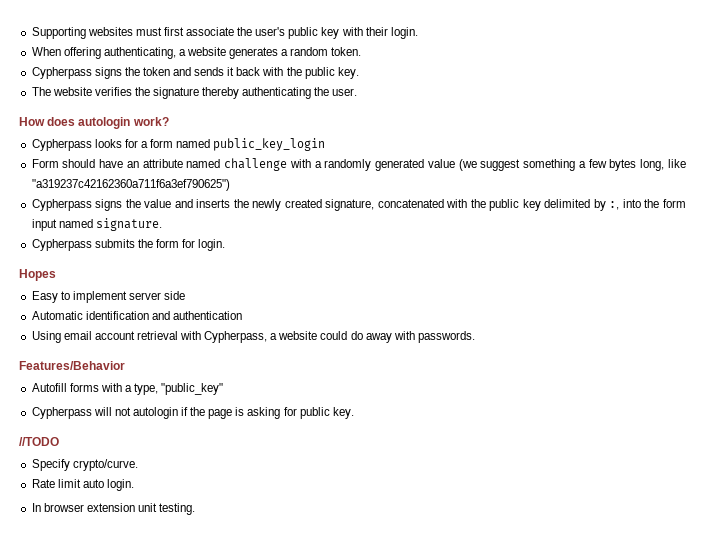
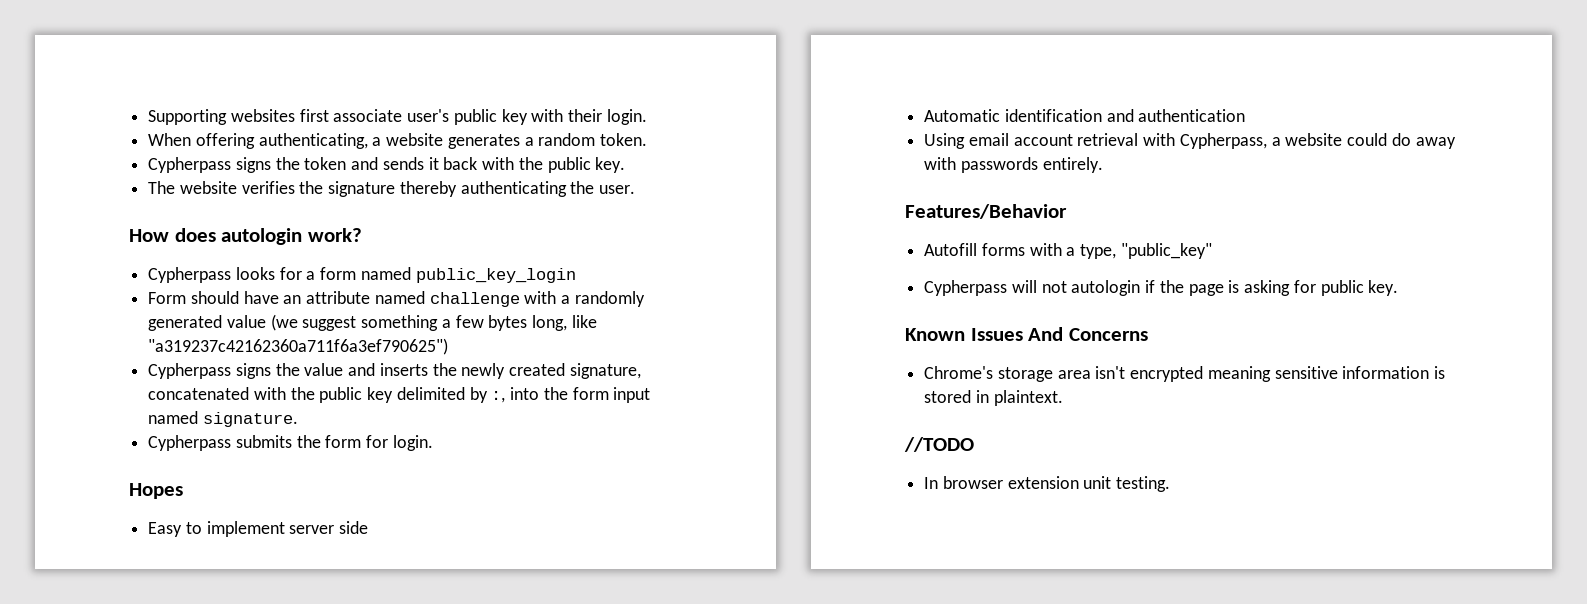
- Supporting websites must first associate the user's public key with their login.
+ Supporting websites first associate user's public key with their login.
- Using email account retrieval with Cypherpass, a website could do away with passwords.
+ Using email account retrieval with Cypherpass, a website could do away with passwords entirely.
+ Known Issues And Concerns
+ Chrome's storage area isn't encrypted meaning sensitive information is stored in plaintext.
  //TODO
- Specify crypto/curve.
- Rate limit auto login.

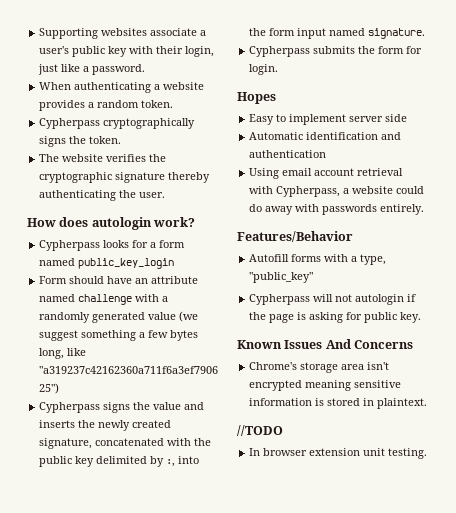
- Supporting websites first associate user's public key with their login.
+ Supporting websites associate a user's public key with their login, just like a password.
- When offering authenticating, a website generates a random token.
+ When authenticating a website provides a random token.
- Cypherpass signs the token and sends it back with the public key.
+ Cypherpass cryptographically signs the token.
- The website verifies the signature thereby authenticating the user.
+ The website verifies the cryptographic signature thereby authenticating the user.

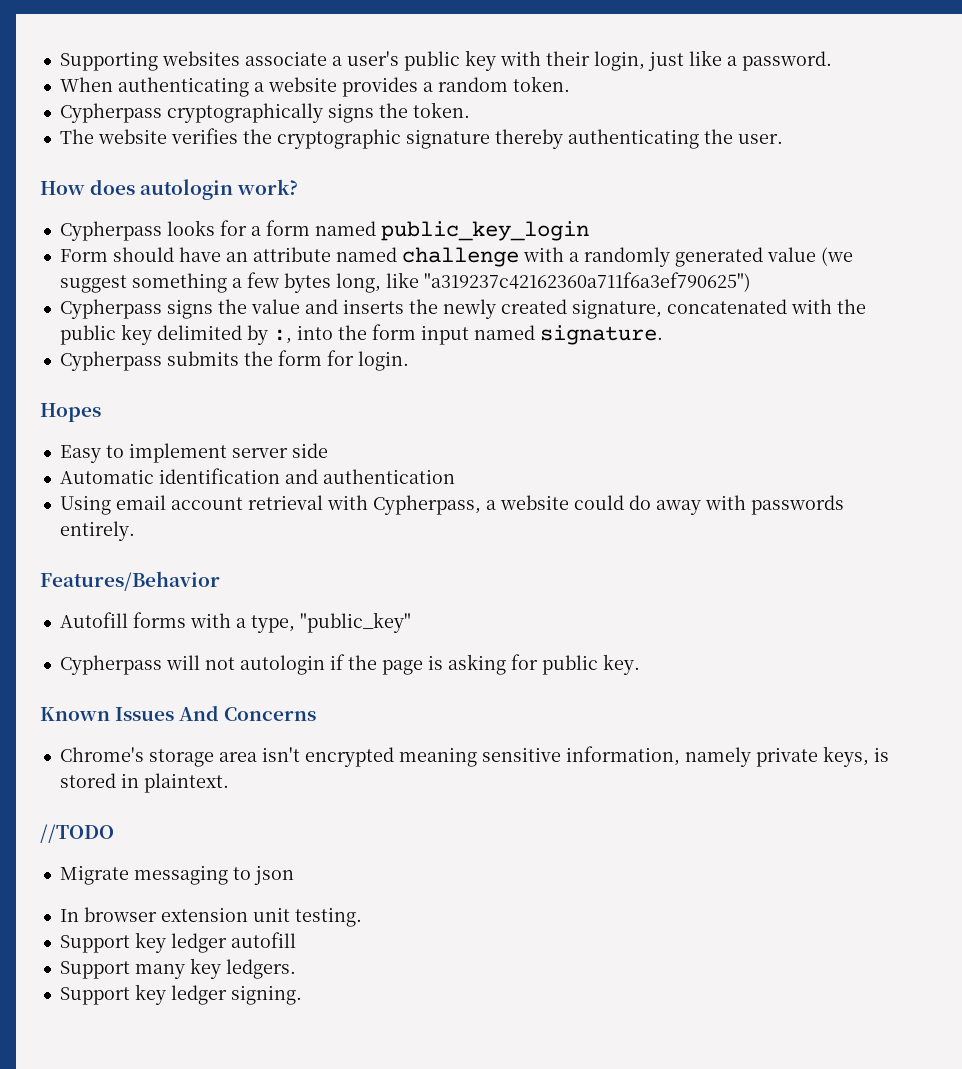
- Chrome's storage area isn't encrypted meaning sensitive information is stored in plaintext.
+ Chrome's storage area isn't encrypted meaning sensitive information, namely private keys, is stored in plaintext.
+ Migrate messaging to json
+ Support key ledger autofill
+ Support many key ledgers.
+ Support key ledger signing.

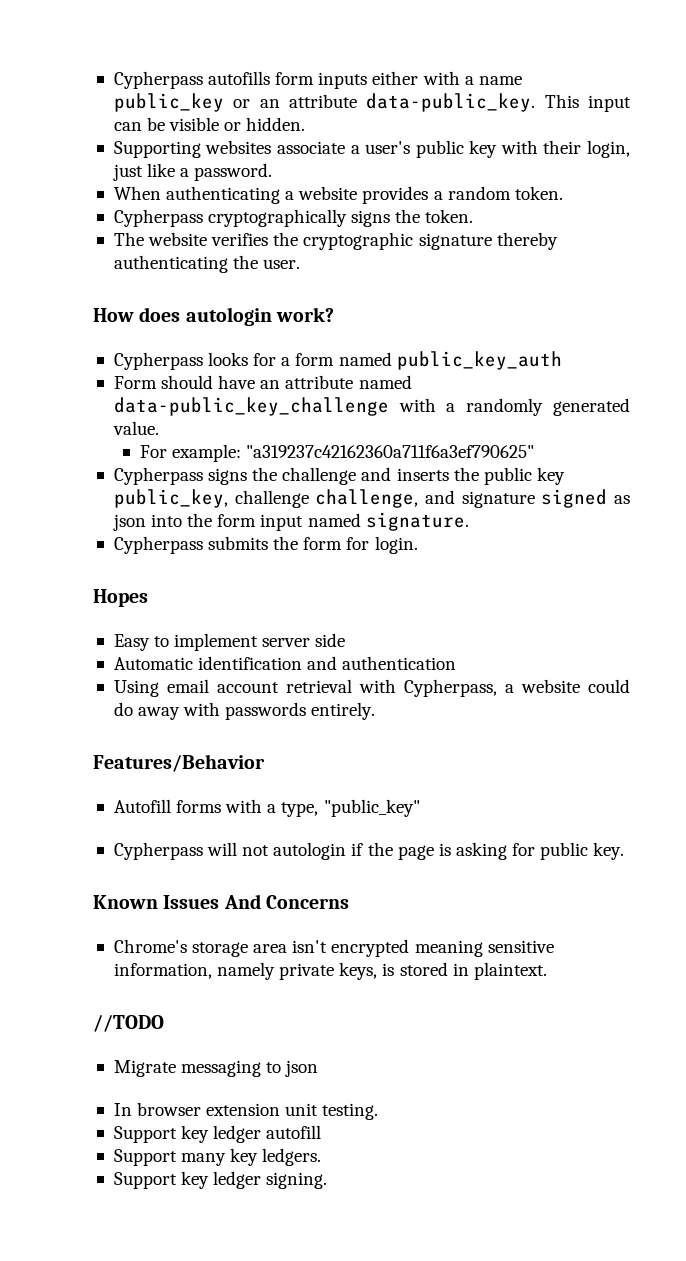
+ Cypherpass autofills form inputs either with a name public_key or an attribute data-public_key. This input can be visible or hidden.
- Cypherpass looks for a form named public_key_login
+ Cypherpass looks for a form named public_key_auth
- Form should have an attribute named challenge with a randomly generated value (we suggest something a few bytes long, like "a319237c42162360a711f6a3ef790625")
+ Form should have an attribute named data-public_key_challenge with a randomly generated value.
+ For example: "a319237c42162360a711f6a3ef790625"
- Cypherpass signs the value and inserts the newly created signature, concatenated with the public key delimited by :, into the form input named signature.
+ Cypherpass signs the challenge and inserts the public key public_key, challenge challenge, and signature signed as json into the form input named signature.

